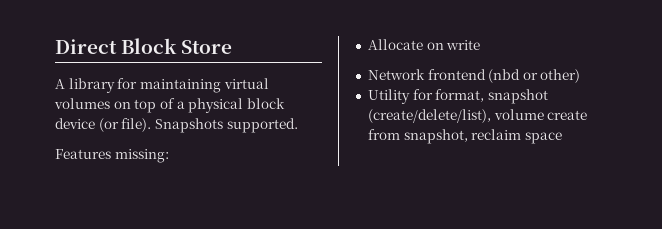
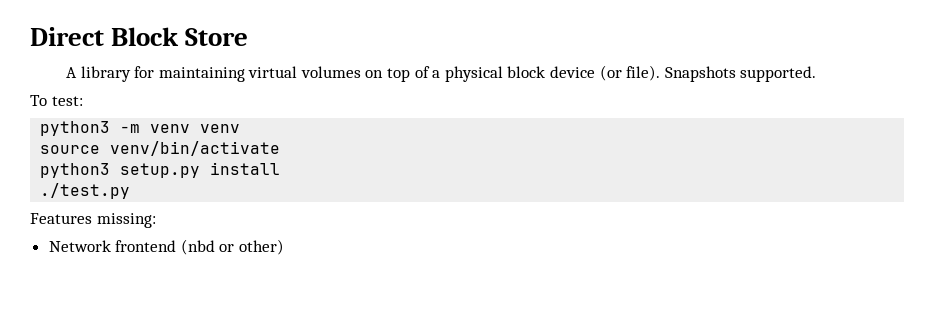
+ To test:
+ python3 -m venv venv
+ source venv/bin/activate
+ python3 setup.py install
+ ./test.py
- Allocate on write
- Utility for format, snapshot (create/delete/list), volume create from snapshot, reclaim space

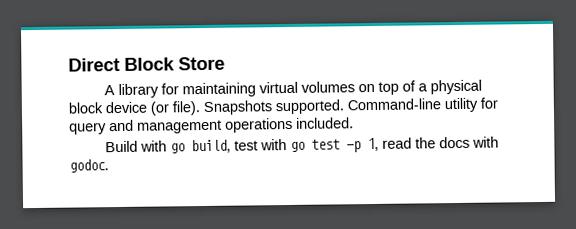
- Snapshots supported.
- To test:
- python3 -m venv venv
- source venv/bin/activate
- python3 setup.py install
- ./test.py
- Features missing:
- Network frontend (nbd or other)
+ Snapshots supported. Command-line utility for query and management operations included.
+ Build with go build, test with go test -p 1, read the docs with godoc.

